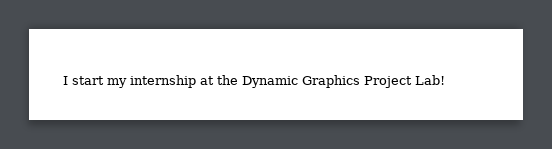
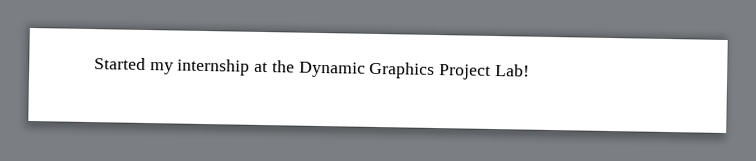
- I start my internship at the Dynamic Graphics Project Lab!
+ Started my internship at the Dynamic Graphics Project Lab!

